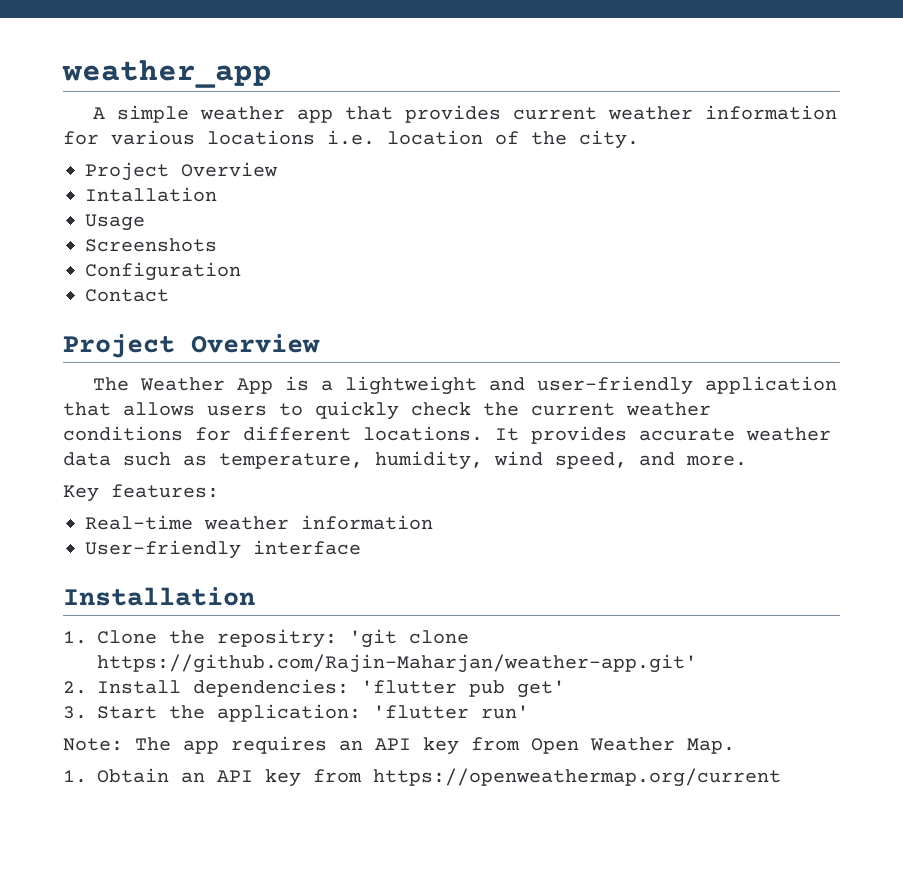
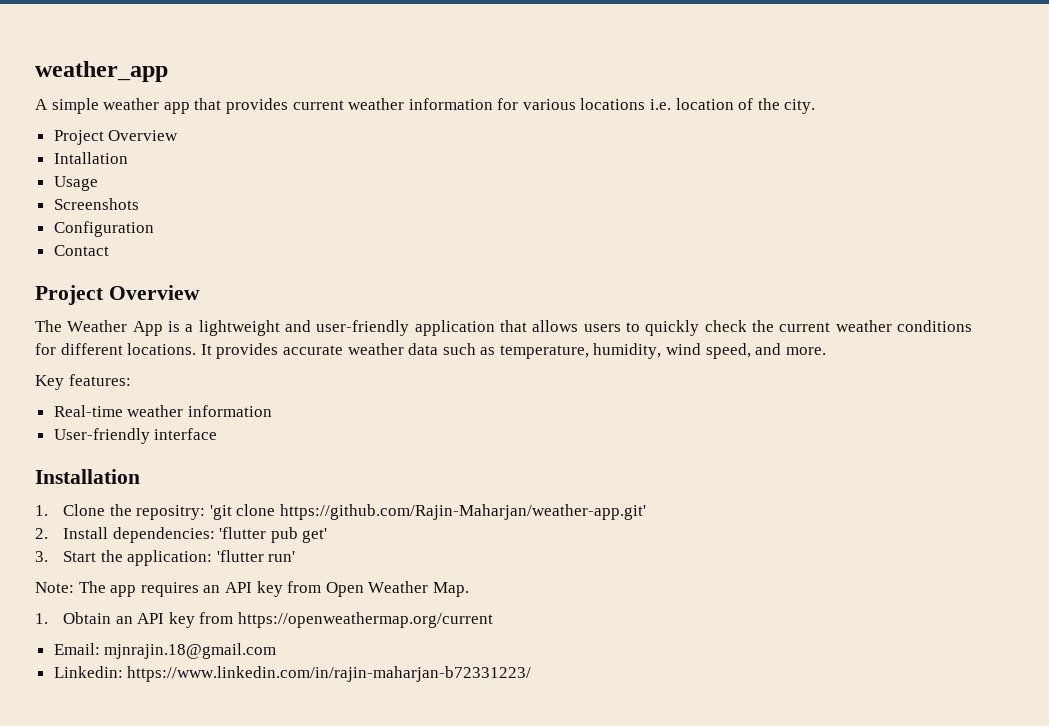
+ Email: mjnrajin.18@gmail.com
+ Linkedin: https://www.linkedin.com/in/rajin-maharjan-b72331223/

